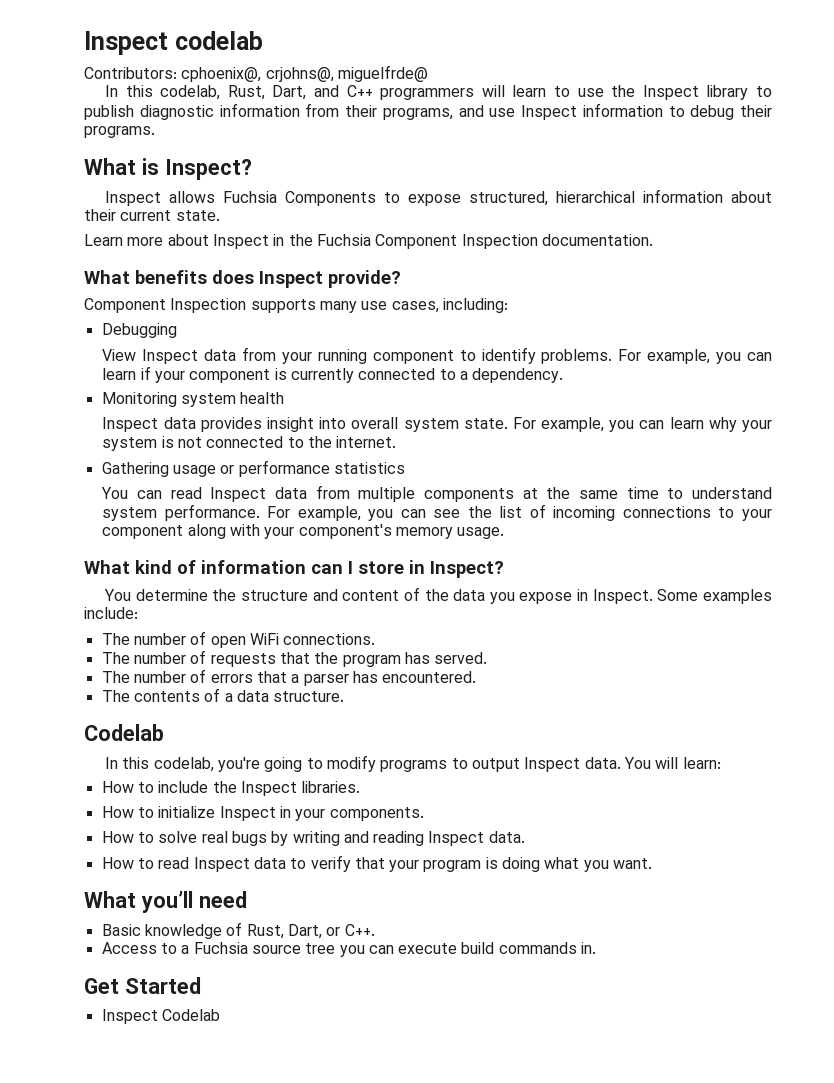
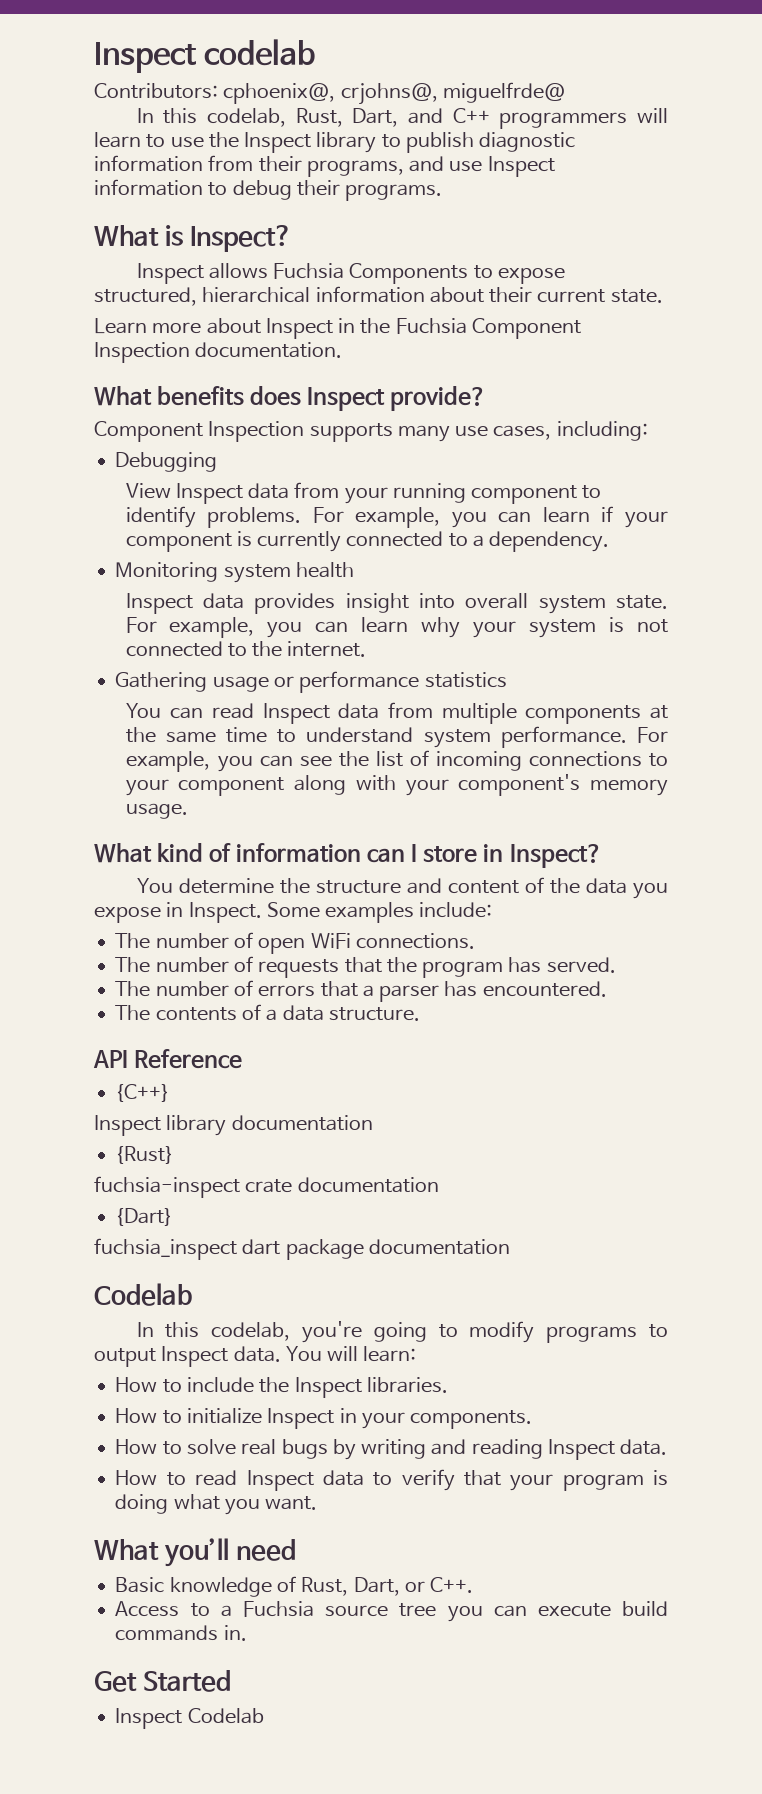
+ API Reference
+ {C++}
+ Inspect library documentation
+ {Rust}
+ fuchsia-inspect crate documentation
+ {Dart}
+ fuchsia_inspect dart package documentation

